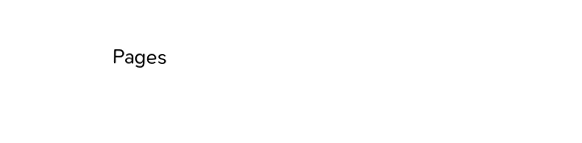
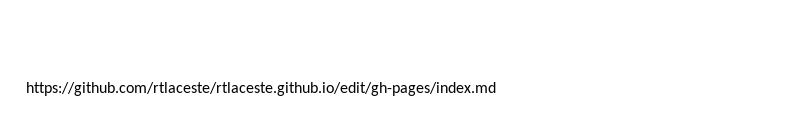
- Pages
+ https://github.com/rtlaceste/rtlaceste.github.io/edit/gh-pages/index.md

